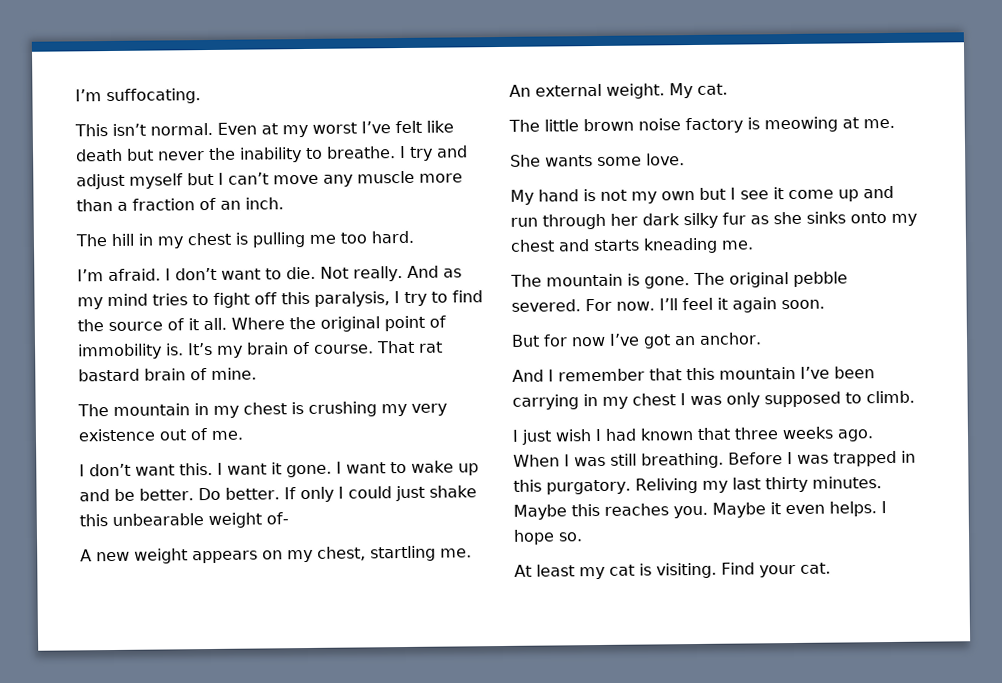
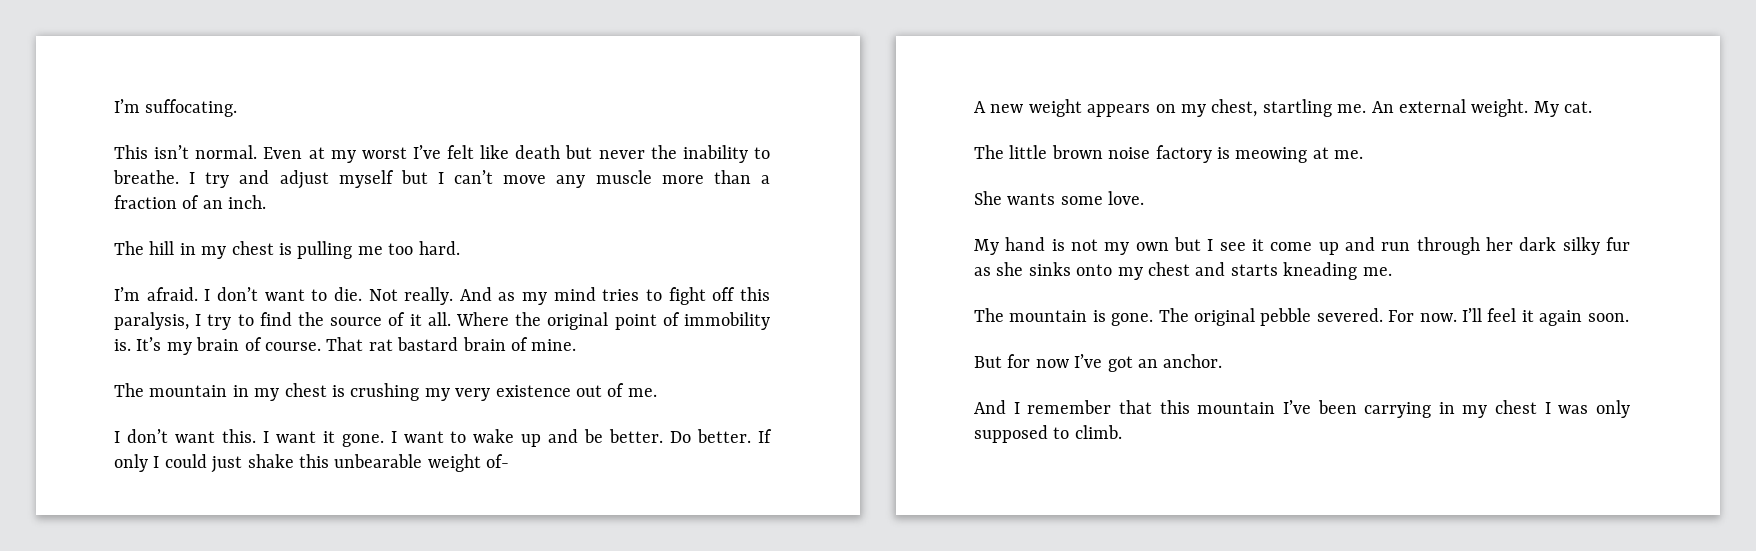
- I just wish I had known that three weeks ago. When I was still breathing. Before I was trapped in this purgatory. Reliving my last thirty minutes. Maybe this reaches you. Maybe it even helps. I hope so.
- At least my cat is visiting. Find your cat.

